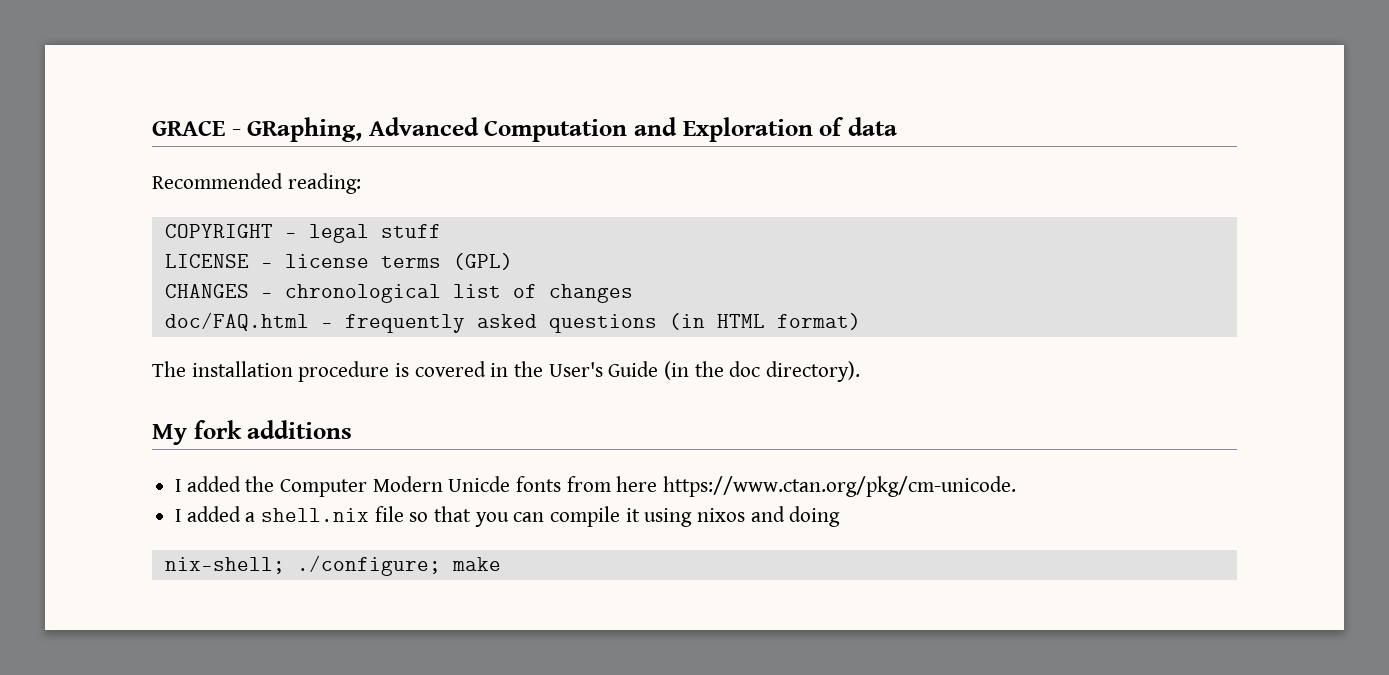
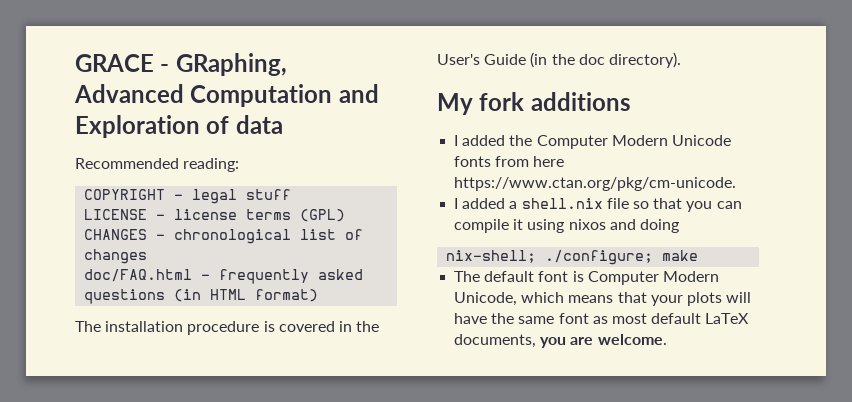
- I added the Computer Modern Unicde fonts from here https://www.ctan.org/pkg/cm-unicode.
+ I added the Computer Modern Unicode fonts from here https://www.ctan.org/pkg/cm-unicode.
+ The default font is Computer Modern Unicode, which means that your plots will have the same font as most default LaTeX documents, you are welcome.

